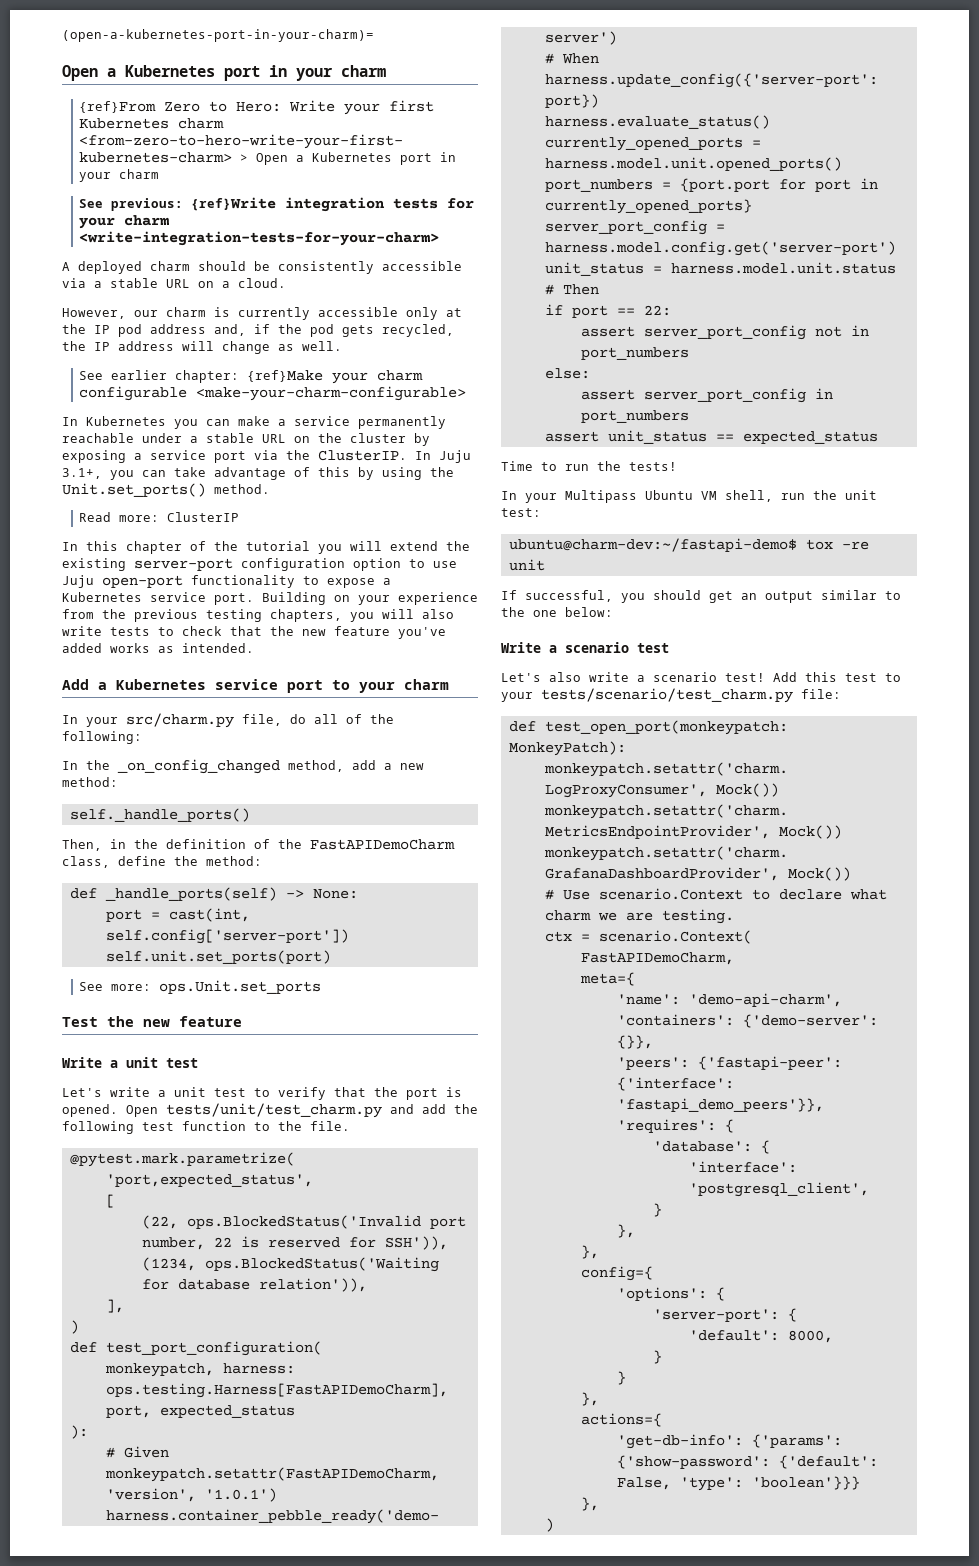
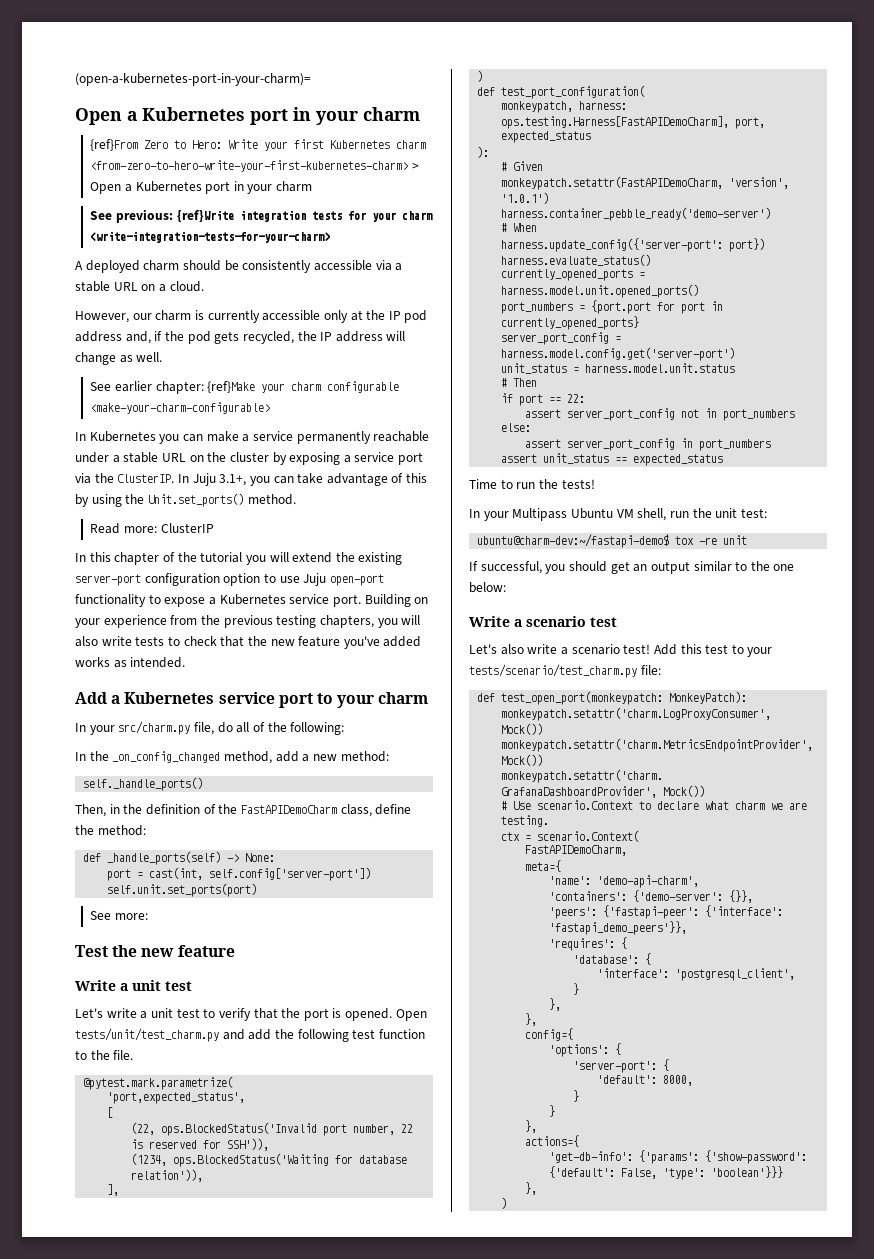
- See more: ops.Unit.set_ports
+ See more:

